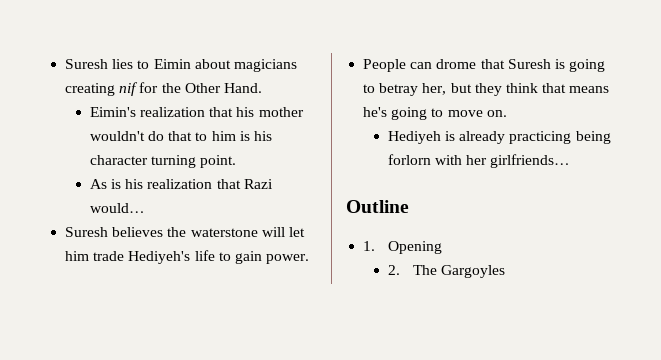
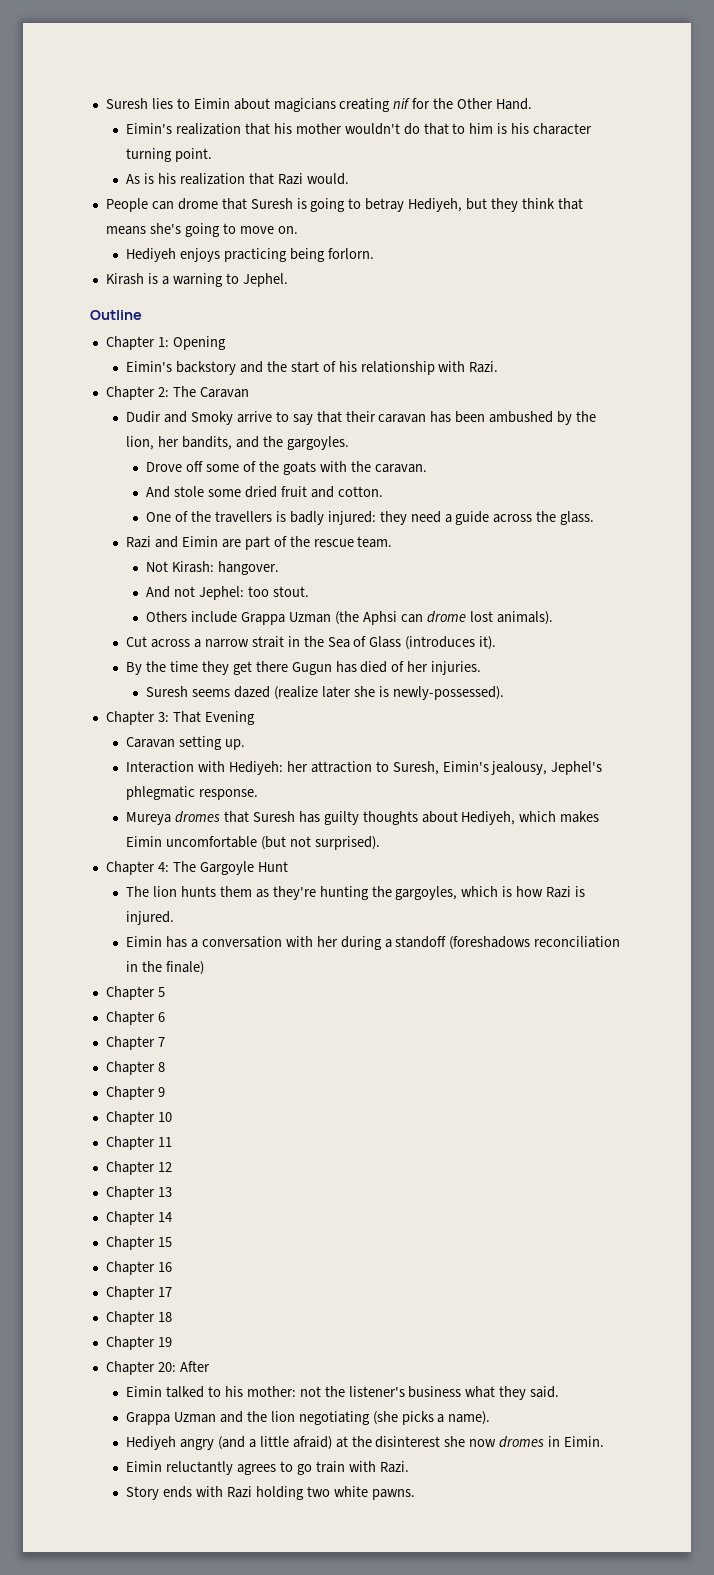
- As is his realization that Razi would…
- Suresh believes the waterstone will let him trade Hediyeh's life to gain power.
+ As is his realization that Razi would.
- People can drome that Suresh is going to betray her, but they think that means he's going to move on.
+ People can drome that Suresh is going to betray Hediyeh, but they think that means she's going to move on.
- Hediyeh is already practicing being forlorn with her girlfriends…
+ Hediyeh enjoys practicing being forlorn.
+ Kirash is a warning to Jephel.
- 1. Opening
+ Chapter 1: Opening
- 2. The Gargoyles
+ Eimin's backstory and the start of his relationship with Razi.
+ Chapter 2: The Caravan
+ Dudir and Smoky arrive to say that their caravan has been ambushed by the lion, her bandits, and the gargoyles.
+ Drove off some of the goats with the caravan.
+ And stole some dried fruit and cotton.
+ One of the travellers is badly injured: they need a guide across the glass.
+ Razi and Eimin are part of the rescue team.
+ Not Kirash: hangover.
+ And not Jephel: too stout.
+ Others include Grappa Uzman (the Aphsi can drome lost animals).
+ Cut across a narrow strait in the Sea of Glass (introduces it).
+ By the time they get there Gugun has died of her injuries.
+ Suresh seems dazed (realize later she is newly-possessed).
+ Chapter 3: That Evening
+ Caravan setting up.
+ Interaction with Hediyeh: her attraction to Suresh, Eimin's jealousy, Jephel's phlegmatic response.
+ Mureya dromes that Suresh has guilty thoughts about Hediyeh, which makes Eimin uncomfortable (but not surprised).
+ Chapter 4: The Gargoyle Hunt
+ The lion hunts them as they're hunting the gargoyles, which is how Razi is injured.
+ Eimin has a conversation with her during a standoff (foreshadows reconciliation in the finale)
+ Chapter 5
+ Chapter 6
+ Chapter 7
+ Chapter 8
+ Chapter 9
+ Chapter 10
+ Chapter 11
+ Chapter 12
+ Chapter 13
+ Chapter 14
+ Chapter 15
+ Chapter 16
+ Chapter 17
+ Chapter 18
+ Chapter 19
+ Chapter 20: After
+ Eimin talked to his mother: not the listener's business what they said.
+ Grappa Uzman and the lion negotiating (she picks a name).
+ Hediyeh angry (and a little afraid) at the disinterest she now dromes in Eimin.
+ Eimin reluctantly agrees to go train with Razi.
+ Story ends with Razi holding two white pawns.

